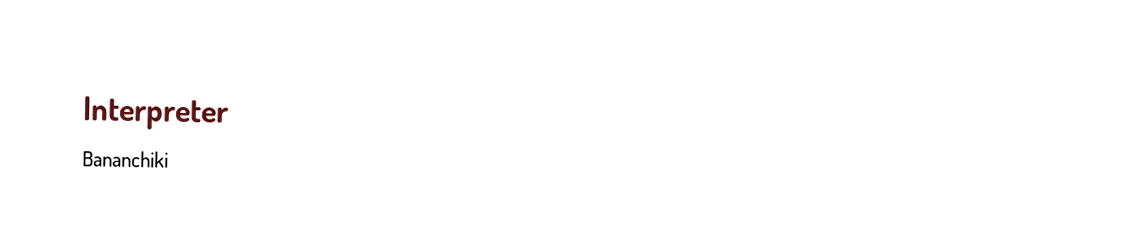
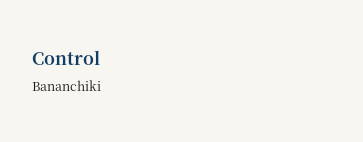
- Interpreter
+ Control

